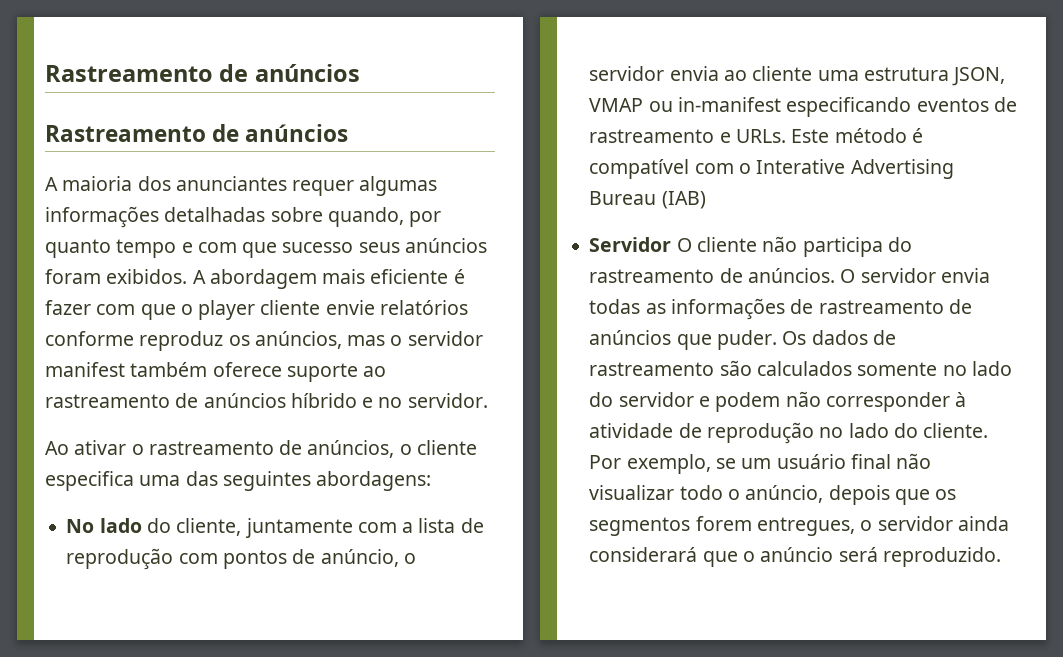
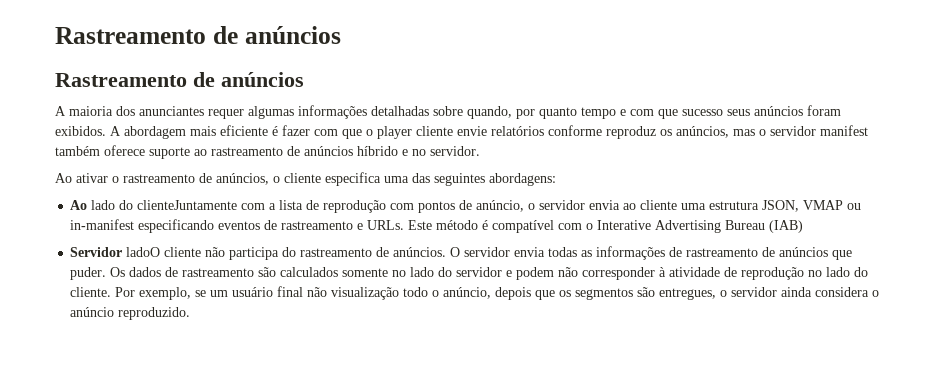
- No lado do cliente, juntamente com a lista de reprodução com pontos de anúncio, o servidor envia ao cliente uma estrutura JSON, VMAP ou in-manifest especificando eventos de rastreamento e URLs.
+ Ao lado do clienteJuntamente com a lista de reprodução com pontos de anúncio, o servidor envia ao cliente uma estrutura JSON, VMAP ou in-manifest especificando eventos de rastreamento e URLs.
- Servidor O cliente não participa do rastreamento de anúncios.
+ Servidor ladoO cliente não participa do rastreamento de anúncios.
- Por exemplo, se um usuário final não visualizar todo o anúncio, depois que os segmentos forem entregues, o servidor ainda considerará que o anúncio será reproduzido.
+ Por exemplo, se um usuário final não visualização todo o anúncio, depois que os segmentos são entregues, o servidor ainda considera o anúncio reproduzido.

